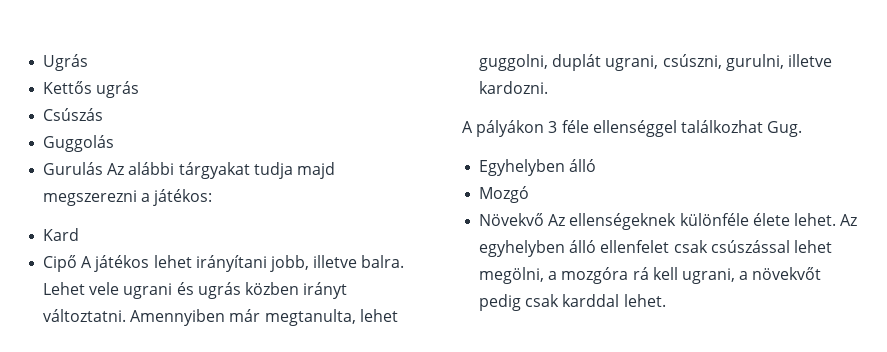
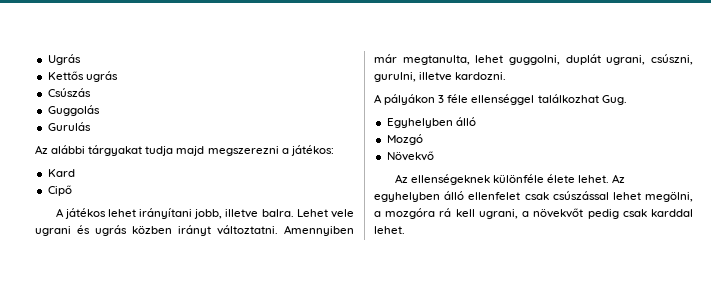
- Gurulás Az alábbi tárgyakat tudja majd megszerezni a játékos:
+ Gurulás
+ Az alábbi tárgyakat tudja majd megszerezni a játékos:
- Cipő A játékos lehet irányítani jobb, illetve balra.
+ Cipő
+ A játékos lehet irányítani jobb, illetve balra.
- Növekvő Az ellenségeknek különféle élete lehet.
+ Növekvő
+ Az ellenségeknek különféle élete lehet.

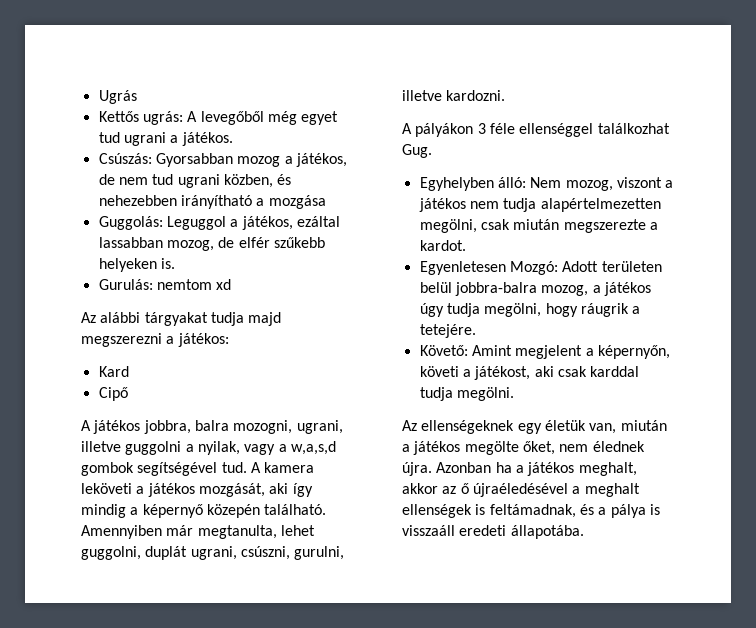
- Kettős ugrás
- Csúszás
- Guggolás
- Gurulás
+ Kettős ugrás: A levegőből még egyet tud ugrani a játékos.
+ Csúszás: Gyorsabban mozog a játékos, de nem tud ugrani közben, és nehezebben irányítható a mozgása
+ Guggolás: Leguggol a játékos, ezáltal lassabban mozog, de elfér szűkebb helyeken is.
+ Gurulás: nemtom xd
- A játékos lehet irányítani jobb, illetve balra. Lehet vele ugrani és ugrás közben irányt változtatni.
+ A játékos jobbra, balra mozogni, ugrani, illetve guggolni a nyilak, vagy a w,a,s,d gombok segítségével tud. A kamera leköveti a játékos mozgását, aki így mindig a képernyő közepén található.
- Egyhelyben álló
- Mozgó
- Növekvő
- Az ellenségeknek különféle élete lehet. Az egyhelyben álló ellenfelet csak csúszással lehet megölni, a mozgóra rá kell ugrani, a növekvőt pedig csak karddal lehet.
+ Egyhelyben álló: Nem mozog, viszont a játékos nem tudja alapértelmezetten megölni, csak miután megszerezte a kardot.
+ Egyenletesen Mozgó: Adott területen belül jobbra-balra mozog, a játékos úgy tudja megölni, hogy ráugrik a tetejére.
+ Követő: Amint megjelent a képernyőn, követi a játékost, aki csak karddal tudja megölni.
+ Az ellenségeknek egy életük van, miután a játékos megölte őket, nem élednek újra. Azonban ha a játékos meghalt, akkor az ő újraéledésével a meghalt ellenségek is feltámadnak, és a pálya is visszaáll eredeti állapotába.

